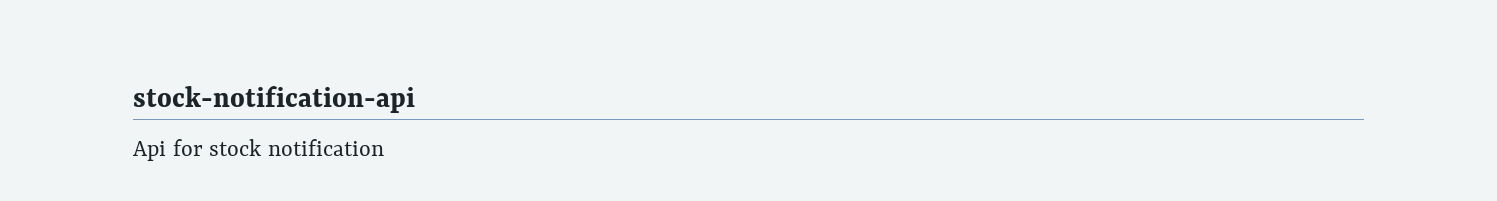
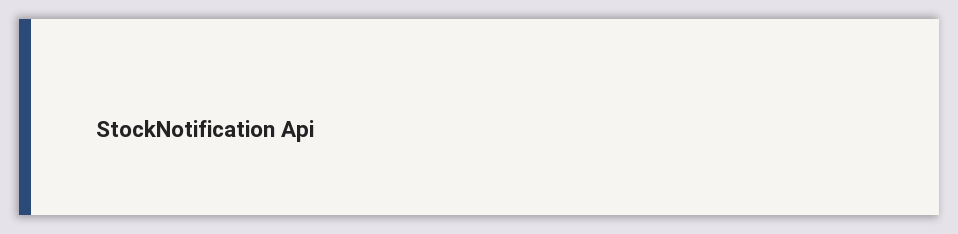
- stock-notification-api
- Api for stock notification
+ StockNotification Api

